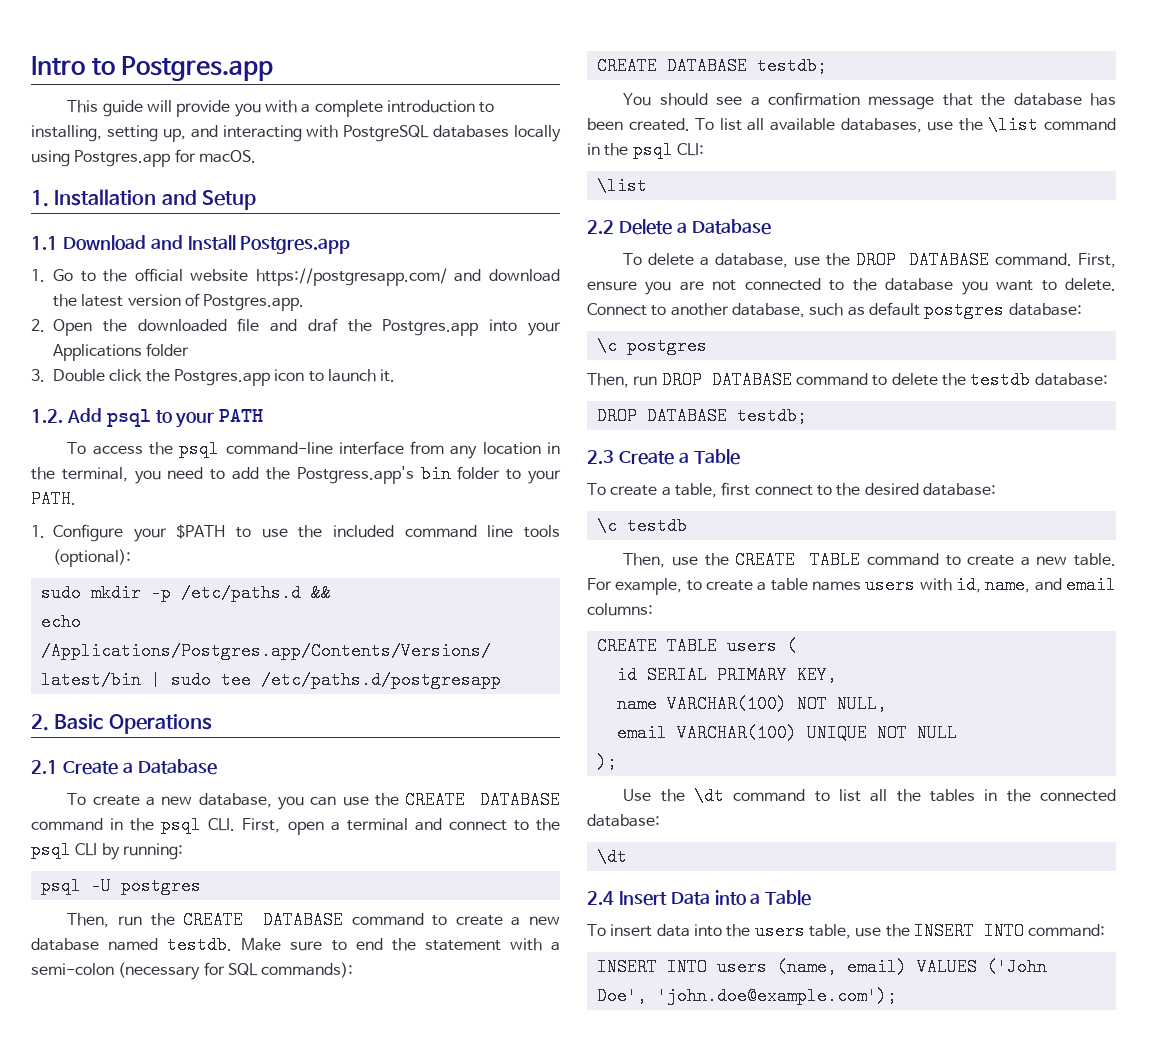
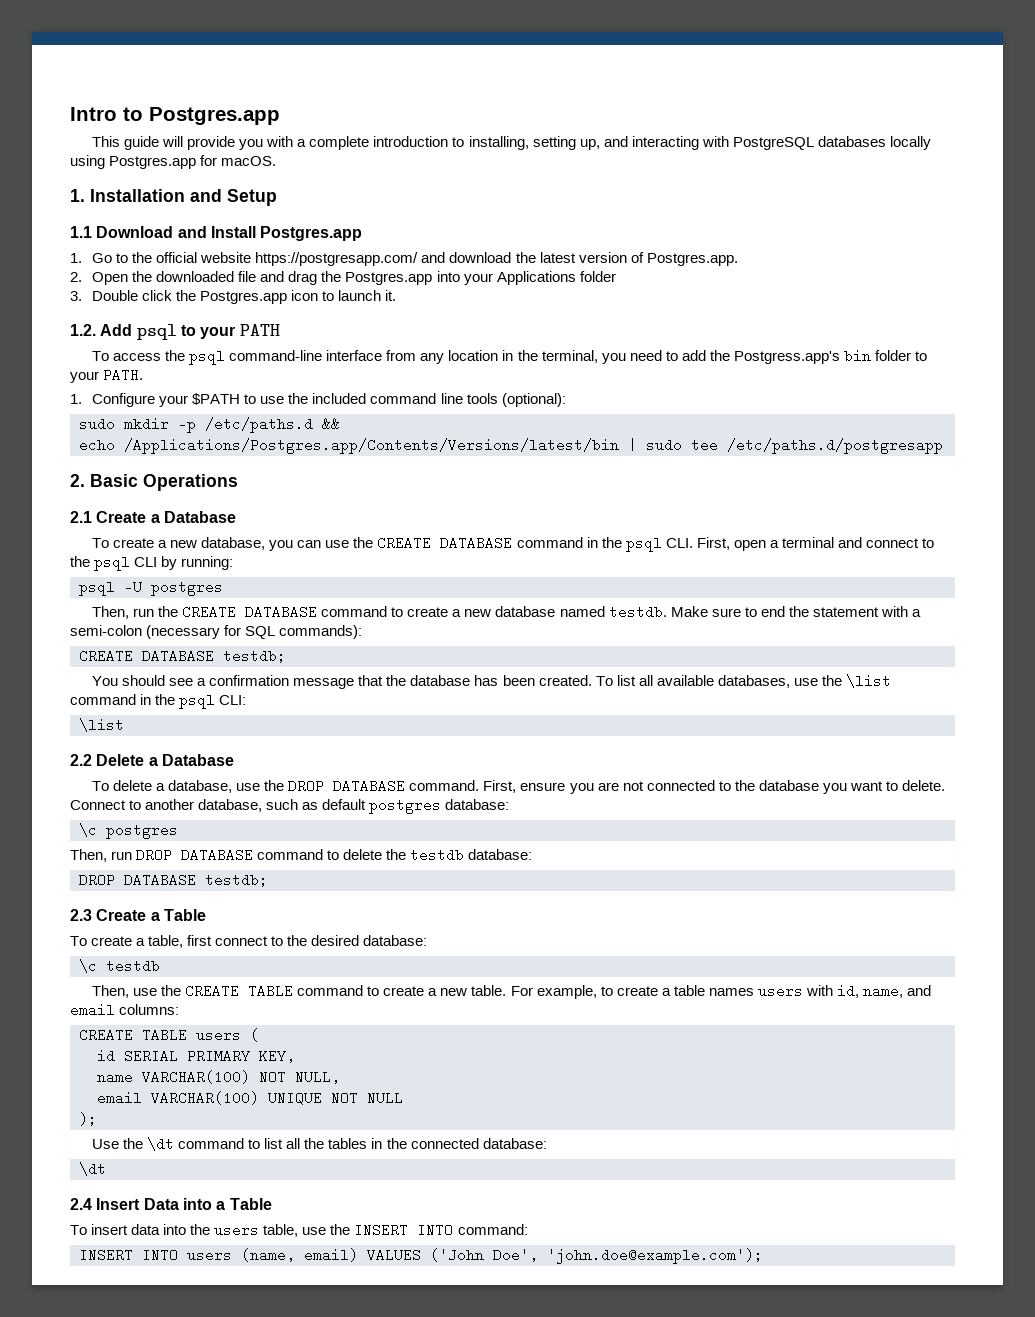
- 2. Open the downloaded file and draf the Postgres.app into your Applications folder
+ 2. Open the downloaded file and drag the Postgres.app into your Applications folder

